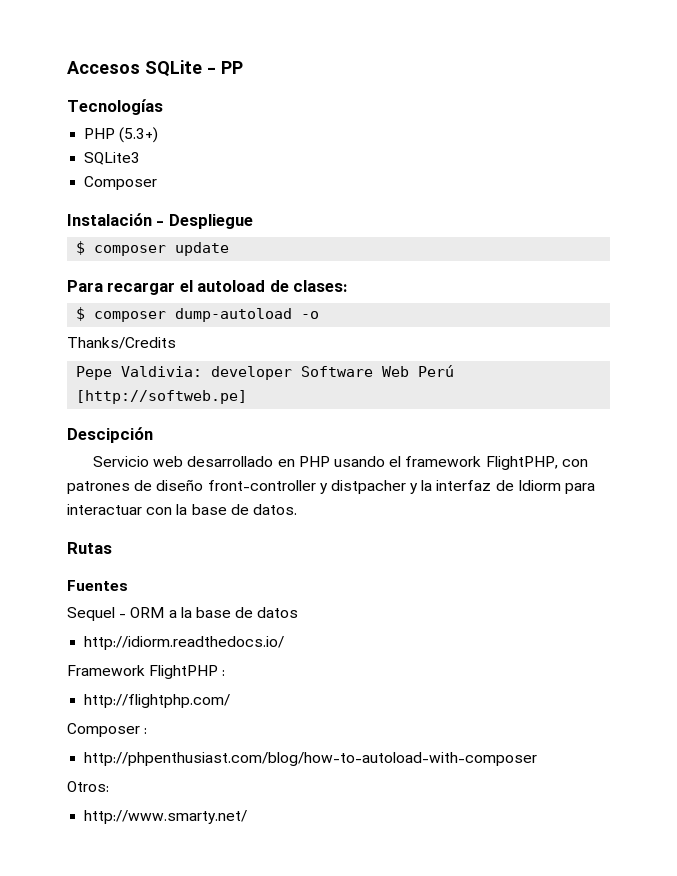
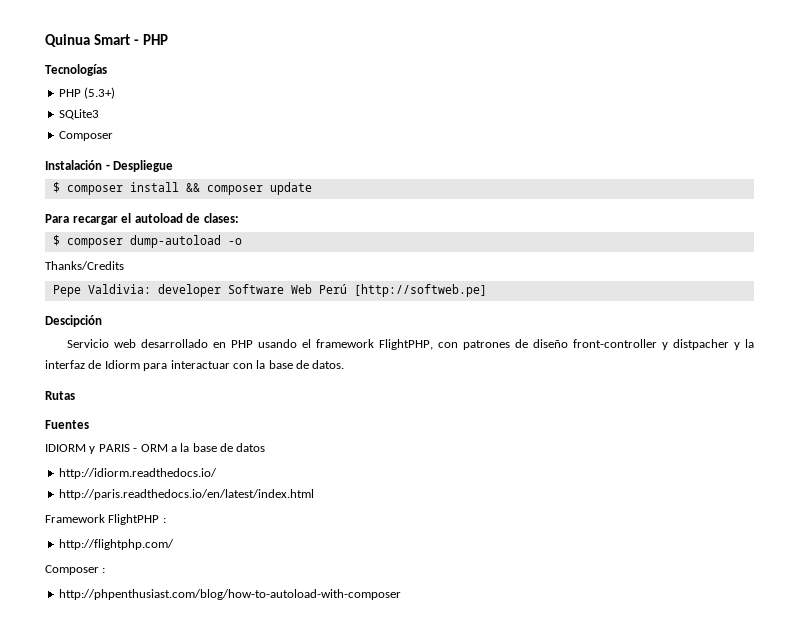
- Accesos SQLite - PP
+ Quinua Smart - PHP
- $ composer update
+ $ composer install && composer update
- Sequel - ORM a la base de datos
+ IDIORM y PARIS - ORM a la base de datos
+ http://paris.readthedocs.io/en/latest/index.html
- Otros:
- http://www.smarty.net/

